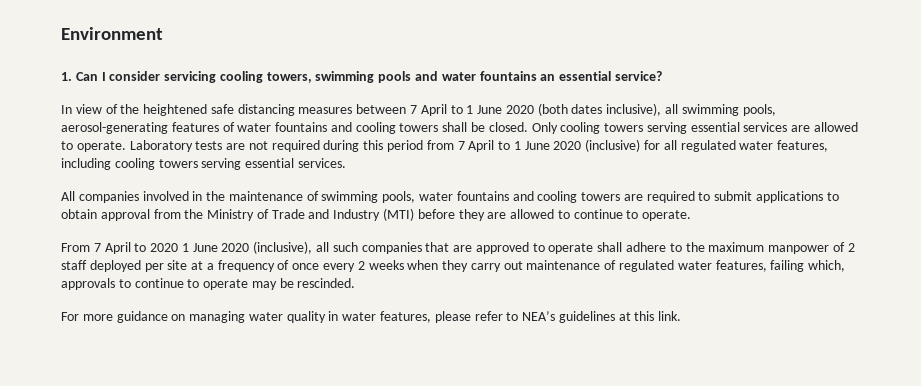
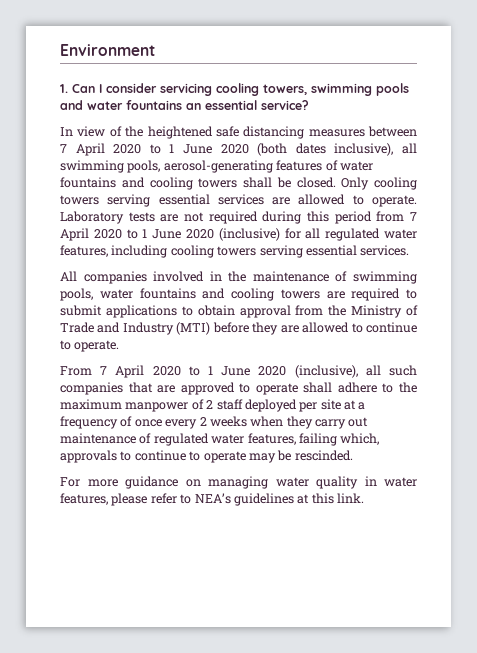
- In view of the heightened safe distancing measures between 7 April to 1 June 2020 (both dates inclusive), all swimming pools, aerosol-generating features of water fountains and cooling towers shall be closed.
+ In view of the heightened safe distancing measures between 7 April 2020 to 1 June 2020 (both dates inclusive), all swimming pools, aerosol-generating features of water fountains and cooling towers shall be closed.
- Laboratory tests are not required during this period from 7 April to 1 June 2020 (inclusive) for all regulated water features, including cooling towers serving essential services.
+ Laboratory tests are not required during this period from 7 April 2020 to 1 June 2020 (inclusive) for all regulated water features, including cooling towers serving essential services.
- From 7 April to 2020 1 June 2020 (inclusive), all such companies that are approved to operate shall adhere to the maximum manpower of 2 staff deployed per site at a frequency of once every 2 weeks when they carry out maintenance of regulated water features, failing which, approvals to continue to operate may be rescinded.
+ From 7 April 2020 to 1 June 2020 (inclusive), all such companies that are approved to operate shall adhere to the maximum manpower of 2 staff deployed per site at a frequency of once every 2 weeks when they carry out maintenance of regulated water features, failing which, approvals to continue to operate may be rescinded.

